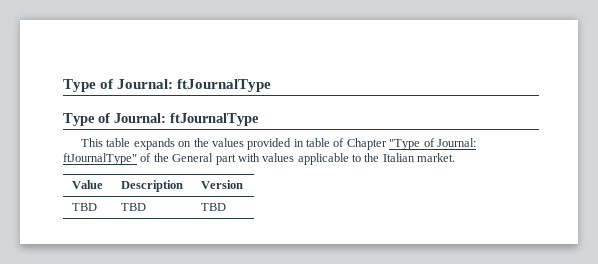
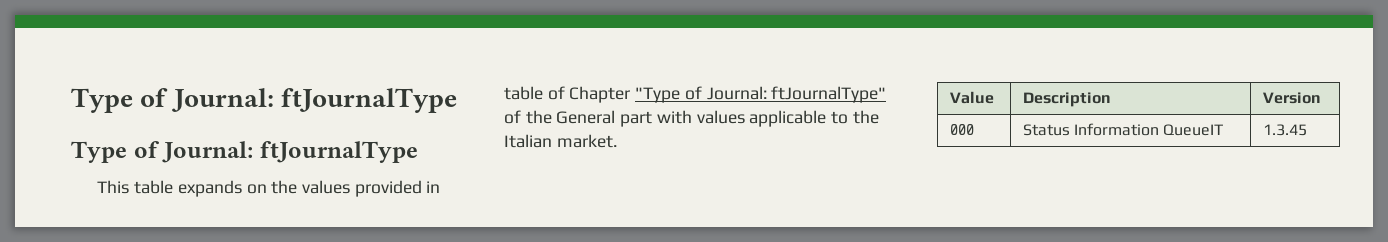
- TBD | TBD | TBD
+ 000 | Status Information QueueIT | 1.3.45

